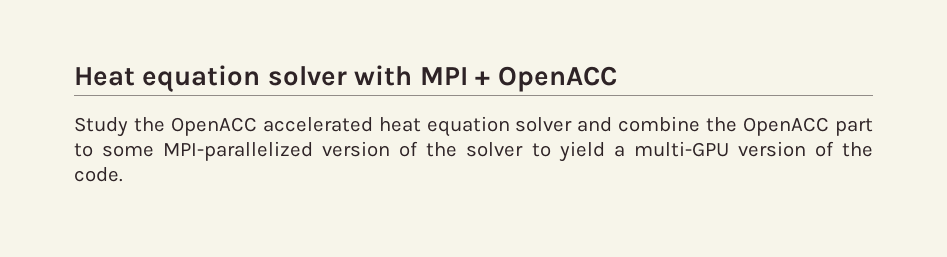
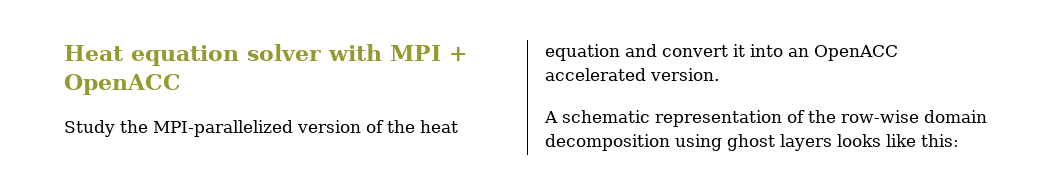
- Study the OpenACC accelerated heat equation solver and combine the OpenACC part to some MPI-parallelized version of the solver to yield a multi-GPU version of the code.
+ Study the MPI-parallelized version of the heat equation and convert it into an OpenACC accelerated version.
+ A schematic representation of the row-wise domain decomposition using ghost layers looks like this:

